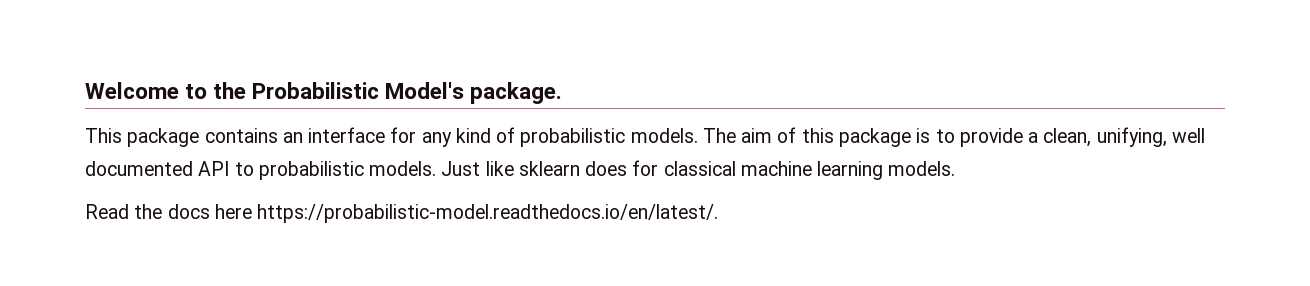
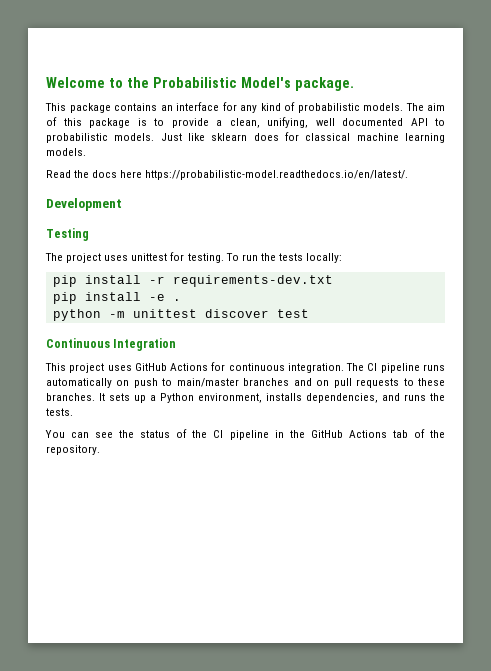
+ Development
+ Testing
+ The project uses unittest for testing. To run the tests locally:
+ pip install -r requirements-dev.txt
+ pip install -e .
+ python -m unittest discover test
+ Continuous Integration
+ This project uses GitHub Actions for continuous integration. The CI pipeline runs automatically on push to main/master branches and on pull requests to these branches. It sets up a Python environment, installs dependencies, and runs the tests.
+ You can see the status of the CI pipeline in the GitHub Actions tab of the repository.

